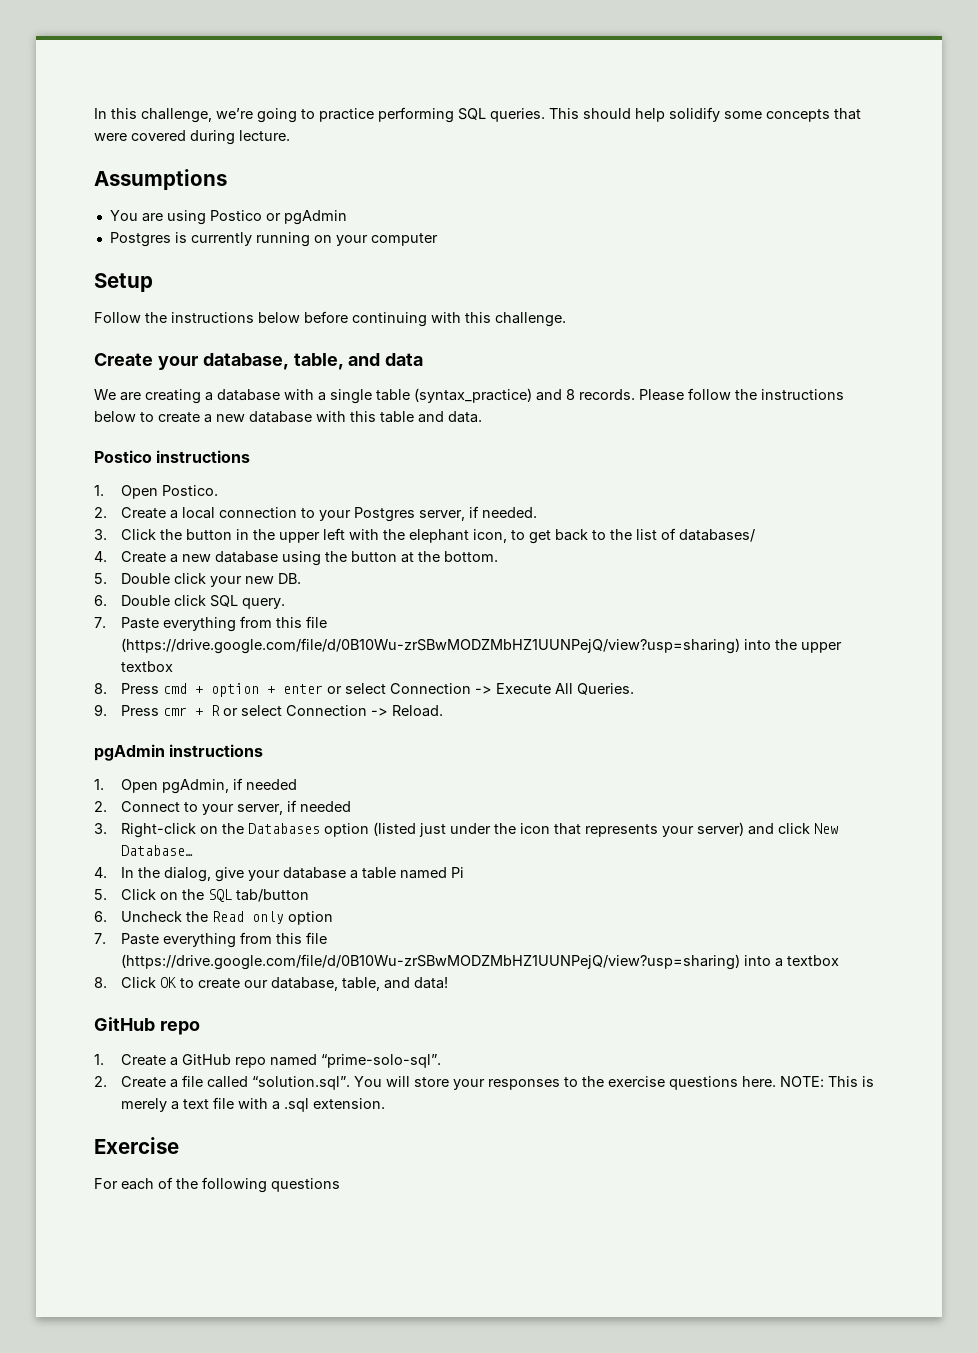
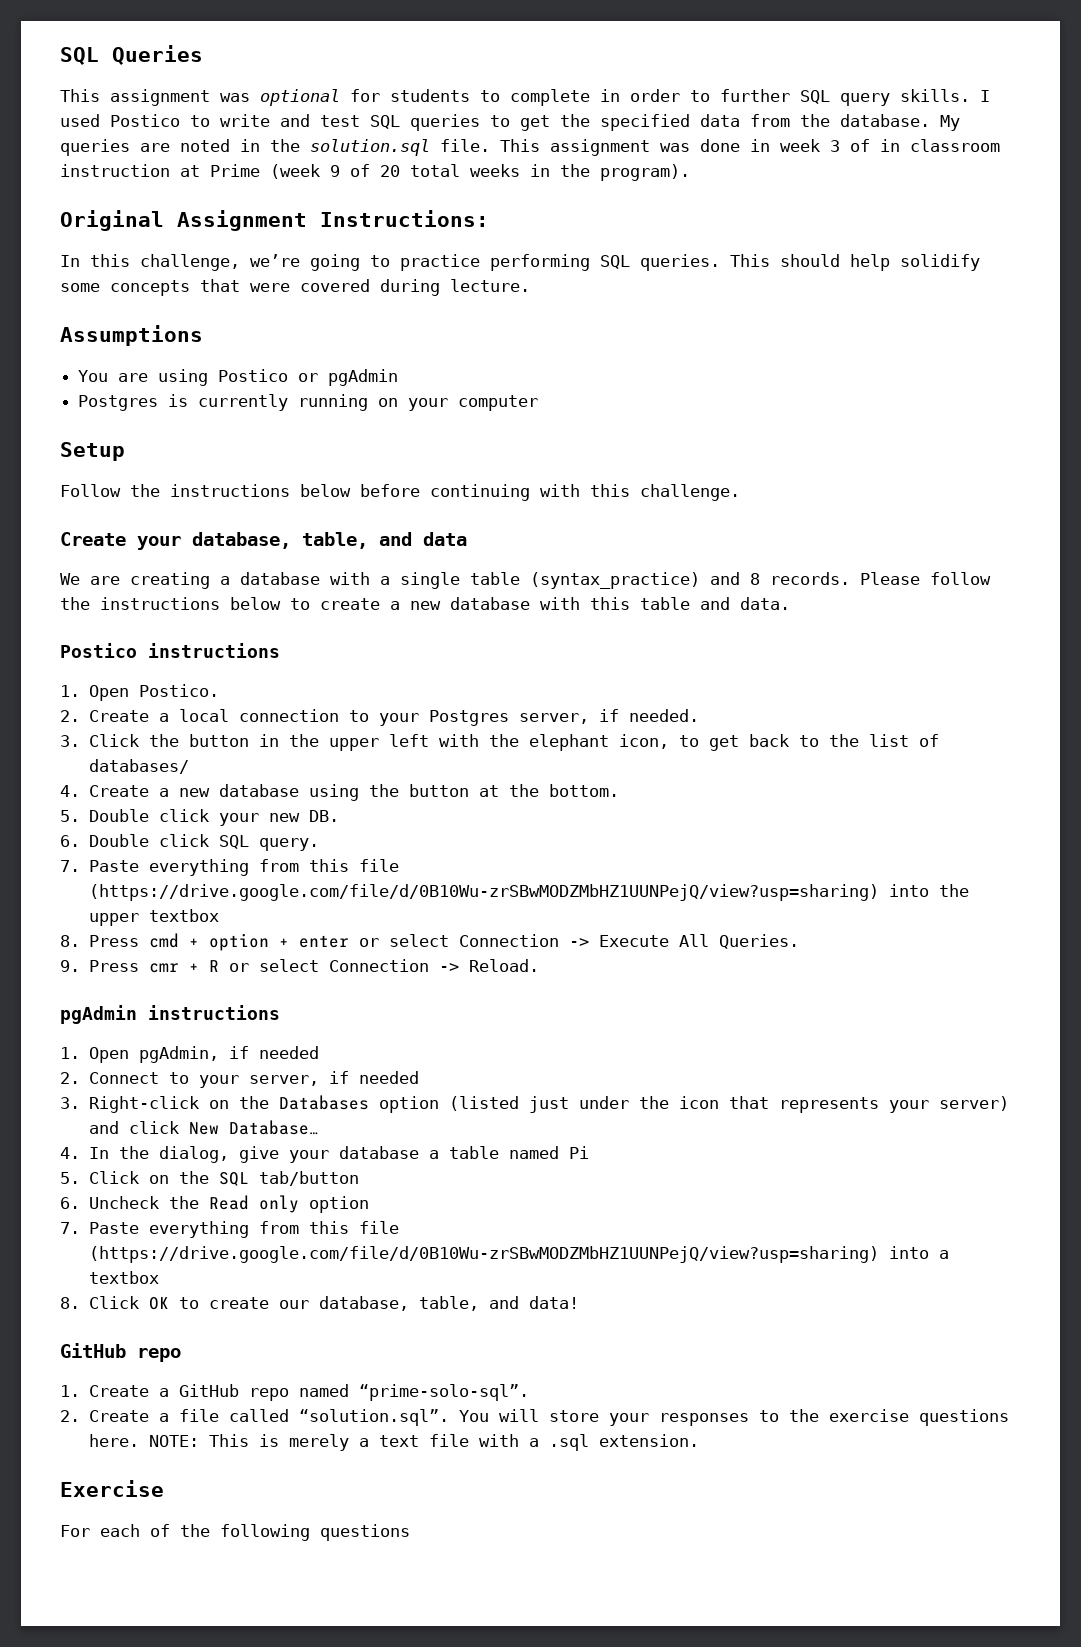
+ SQL Queries
+ This assignment was optional for students to complete in order to further SQL query skills. I used Postico to write and test SQL queries to get the specified data from the database. My queries are noted in the solution.sql file. This assignment was done in week 3 of in classroom instruction at Prime (week 9 of 20 total weeks in the program).
+ Original Assignment Instructions:

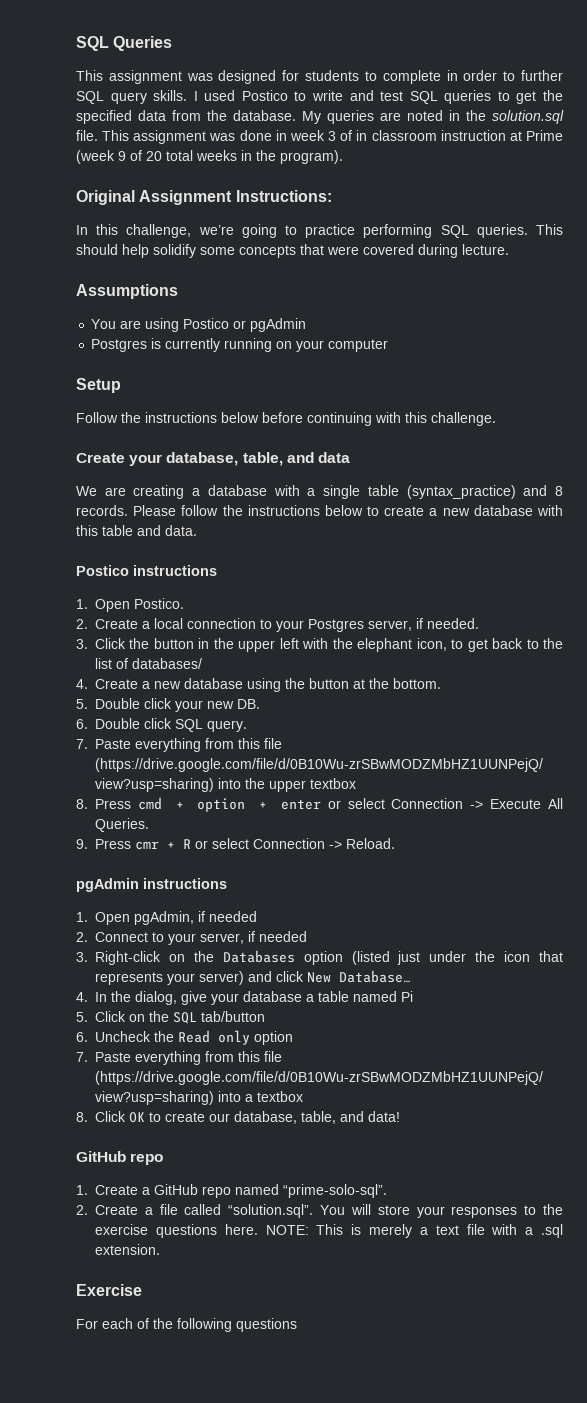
- This assignment was optional for students to complete in order to further SQL query skills.
+ This assignment was designed for students to complete in order to further SQL query skills.

